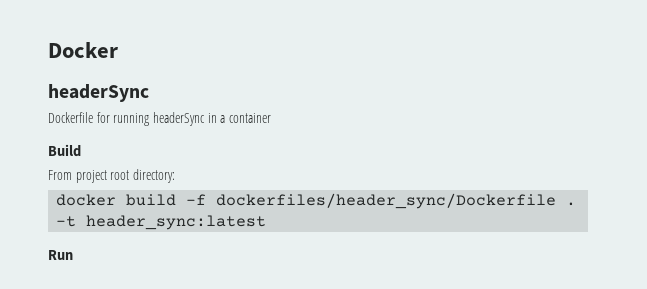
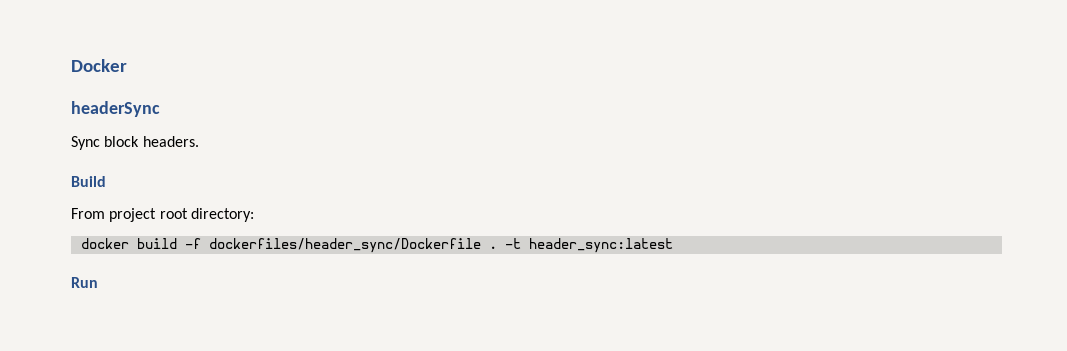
- Dockerfile for running headerSync in a container
+ Sync block headers.

